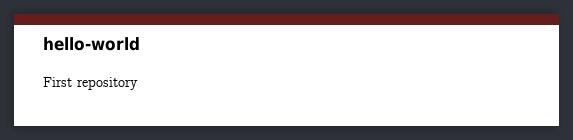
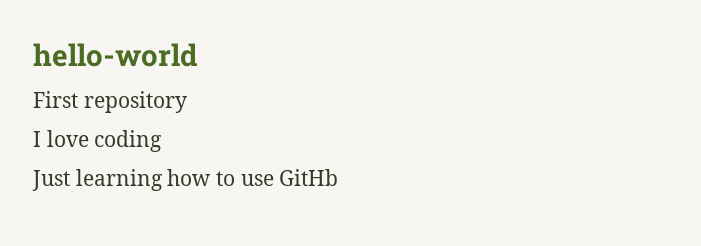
+ I love coding
+ Just learning how to use GitHb

